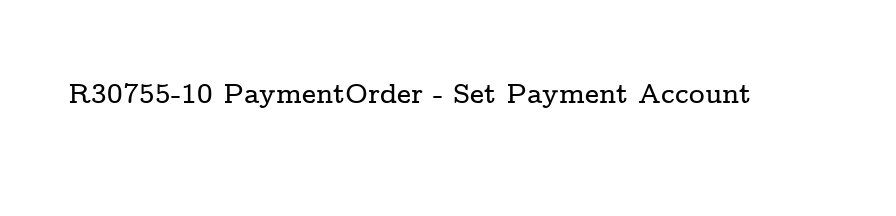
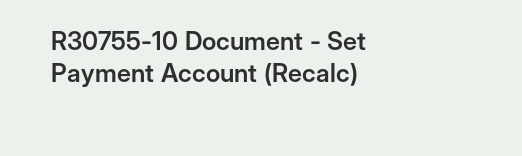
- R30755-10 PaymentOrder - Set Payment Account
+ R30755-10 Document - Set Payment Account (Recalc)

